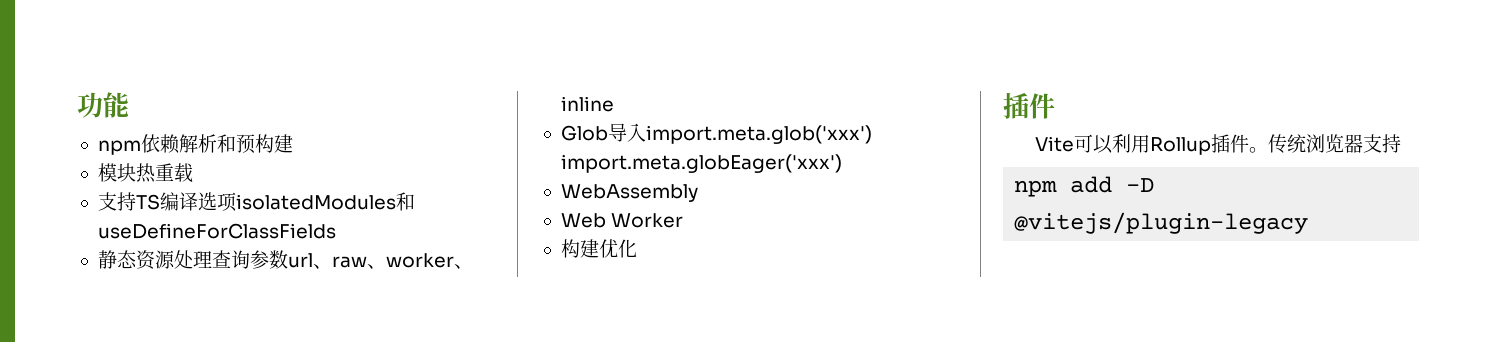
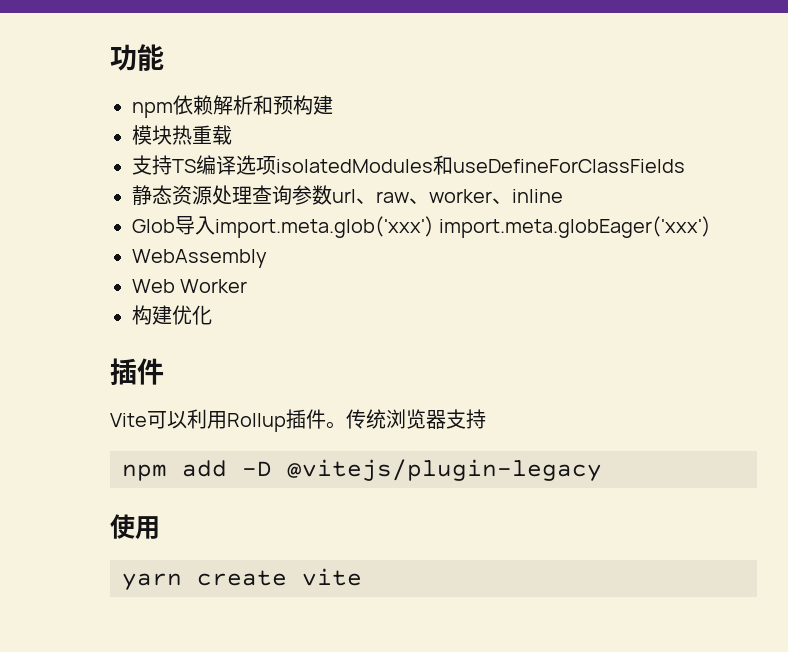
+ 使用
+ yarn create vite

